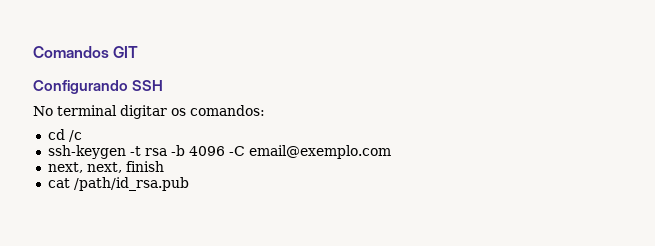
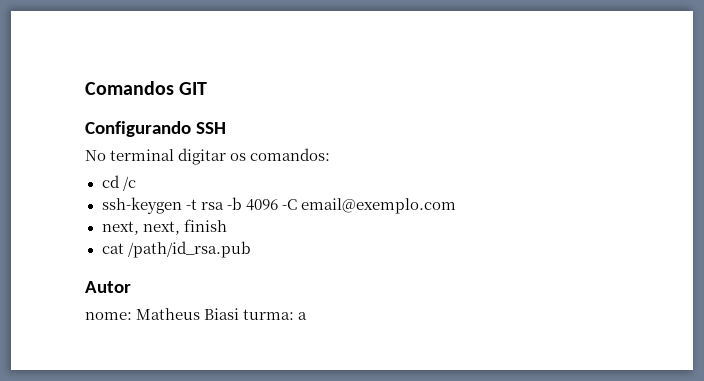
+ Autor
+ nome: Matheus Biasi turma: a

